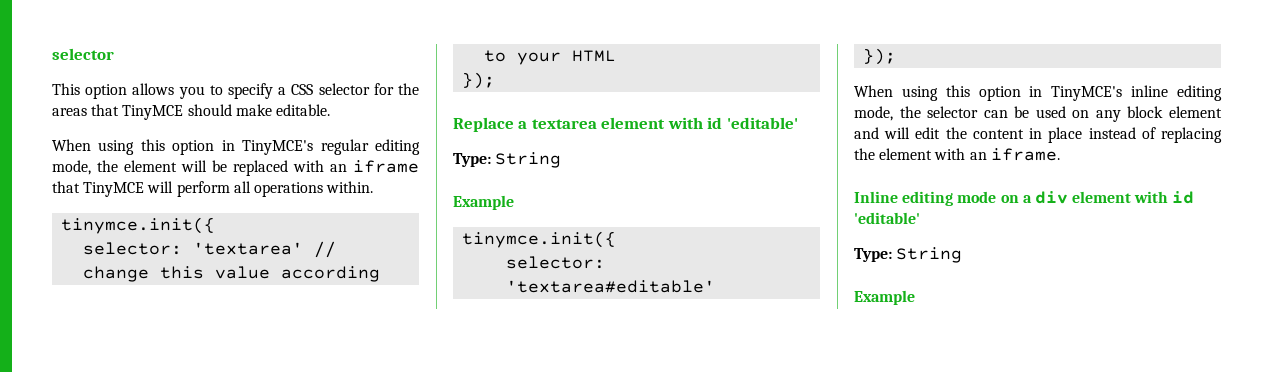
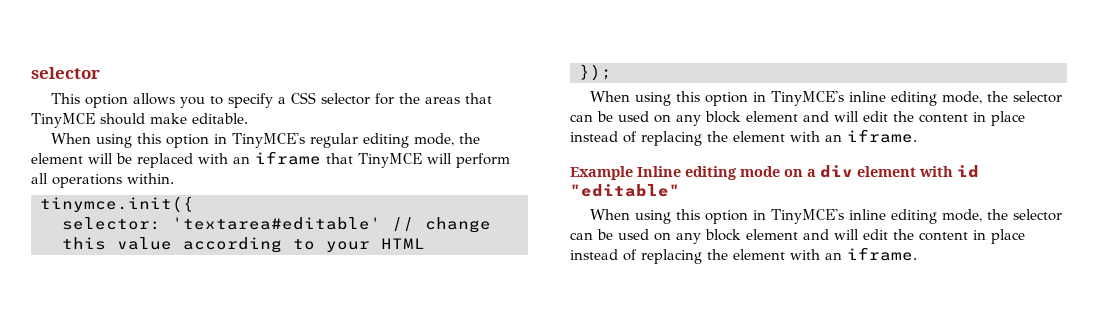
- selector: 'textarea' // change this value according to your HTML
+ selector: 'textarea#editable' // change this value according to your HTML
- Replace a textarea element with id 'editable'
- Type: String
- Example
- tinymce.init({
- selector: 'textarea#editable'
- });
- Inline editing mode on a div element with id 'editable'
- Type: String
- Example
+ Example Inline editing mode on a div element with id "editable"
+ When using this option in TinyMCE's inline editing mode, the selector can be used on any block element and will edit the content in place instead of replacing the element with an iframe.

